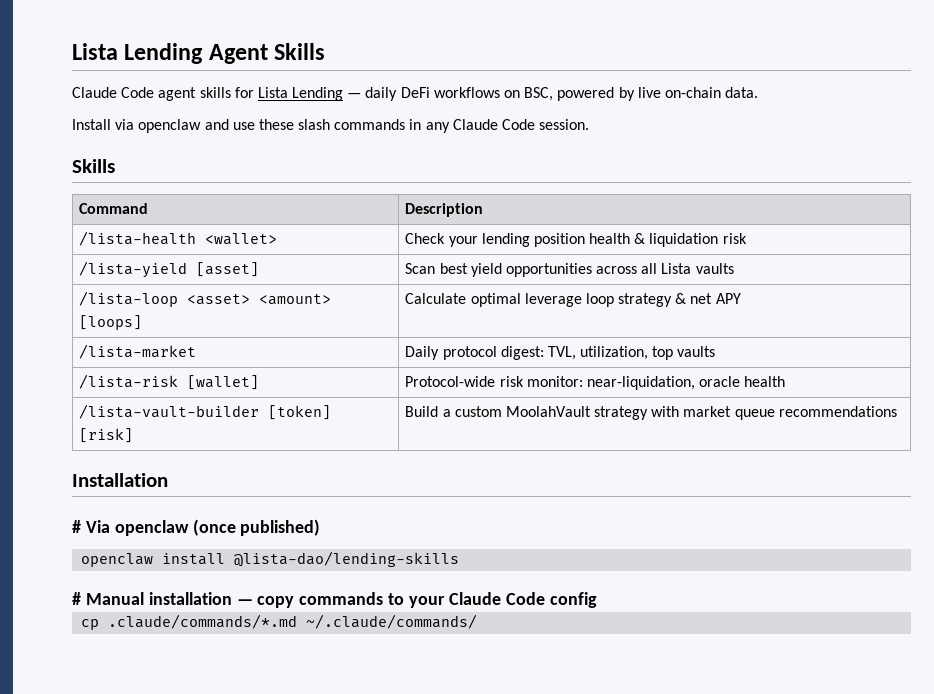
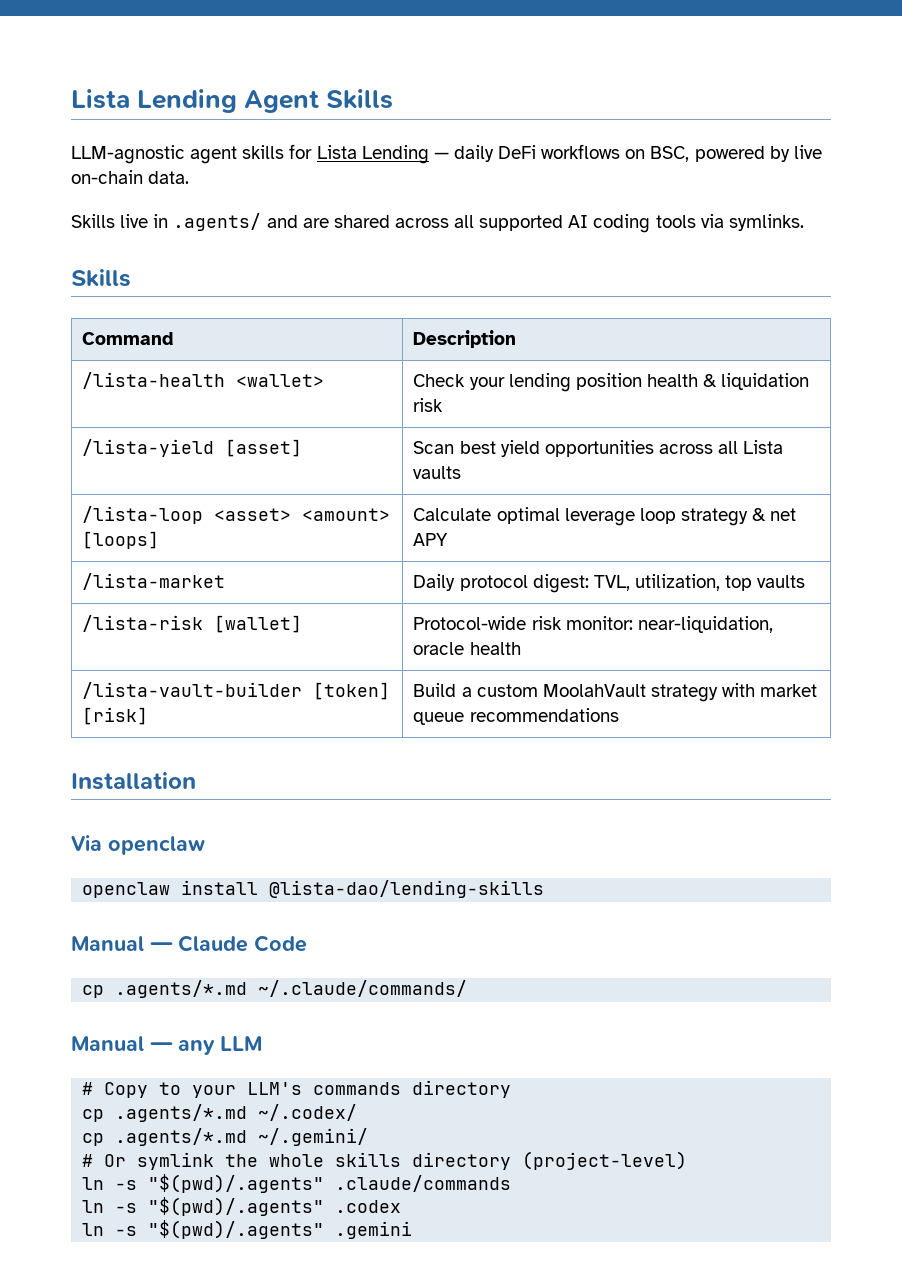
- Claude Code agent skills for Lista Lending — daily DeFi workflows on BSC, powered by live on-chain data.
+ LLM-agnostic agent skills for Lista Lending — daily DeFi workflows on BSC, powered by live on-chain data.
- Install via openclaw and use these slash commands in any Claude Code session.
+ Skills live in .agents/ and are shared across all supported AI coding tools via symlinks.
- # Via openclaw (once published)
+ Via openclaw
- # Manual installation — copy commands to your Claude Code config
- cp .claude/commands/*.md ~/.claude/commands/
+ Manual — Claude Code
+ cp .agents/*.md ~/.claude/commands/
+ Manual — any LLM
+ # Copy to your LLM's commands directory
+ cp .agents/*.md ~/.codex/
+ cp .agents/*.md ~/.gemini/
+ # Or symlink the whole skills directory (project-level)
+ ln -s "$(pwd)/.agents" .claude/commands
+ ln -s "$(pwd)/.agents" .codex
+ ln -s "$(pwd)/.agents" .gemini

